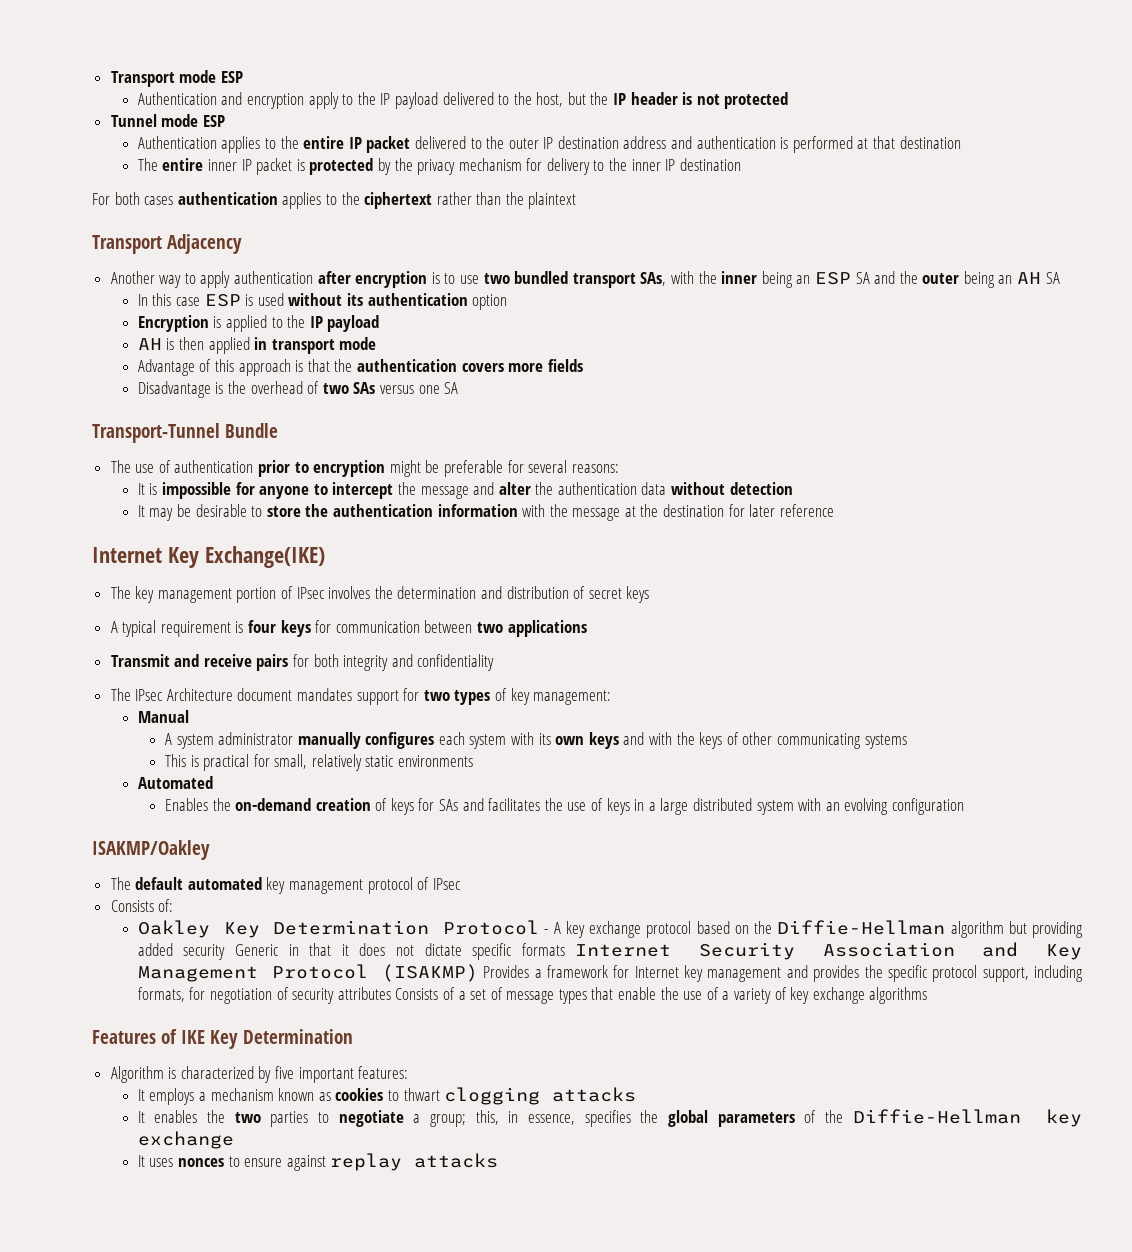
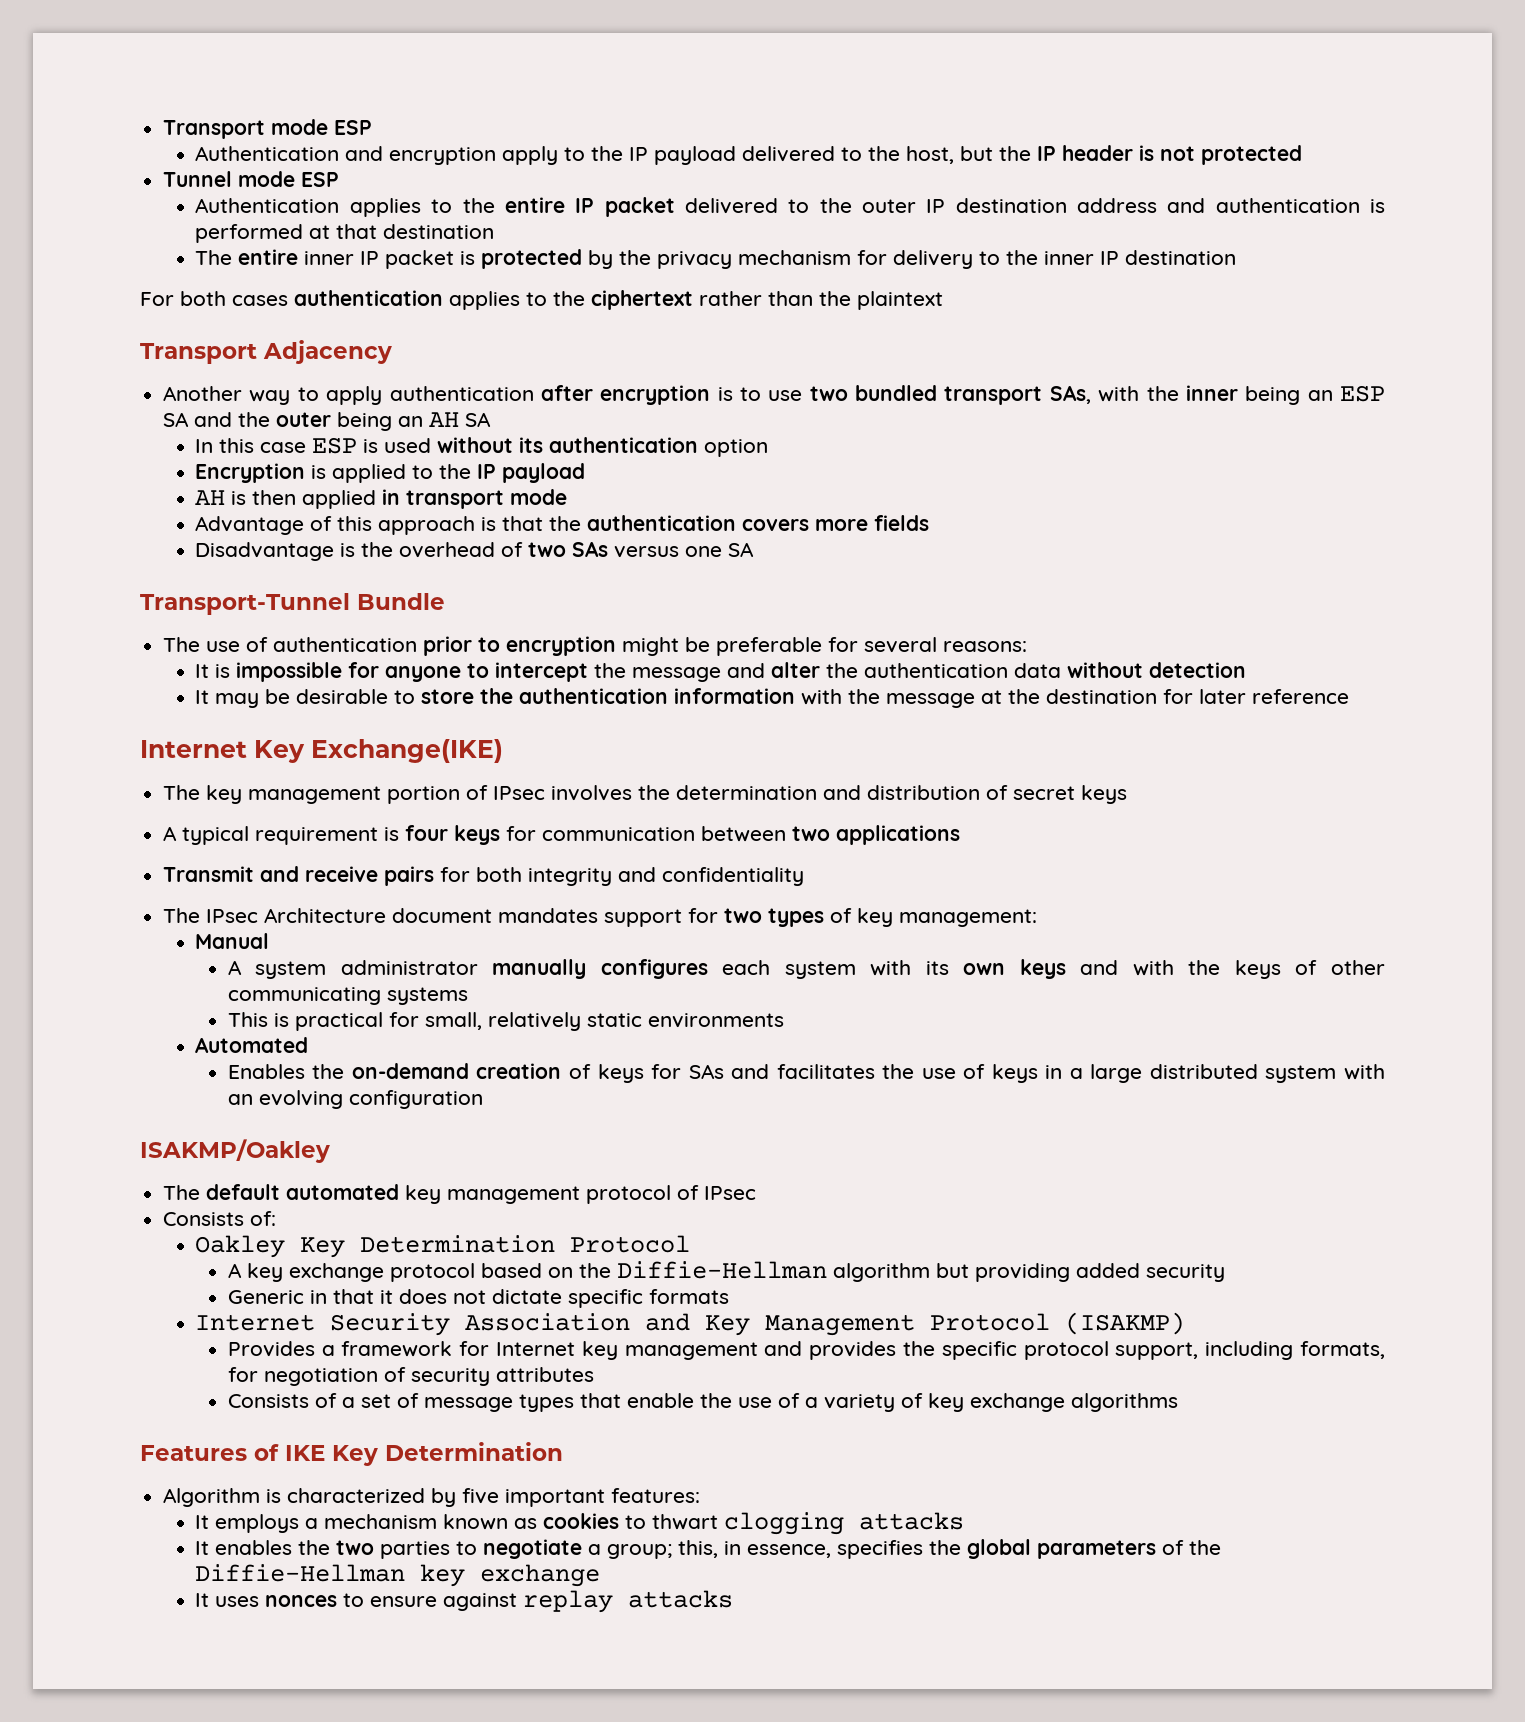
- Oakley Key Determination Protocol - A key exchange protocol based on the Diffie-Hellman algorithm but providing added security Generic in that it does not dictate specific formats Internet Security Association and Key Management Protocol (ISAKMP) Provides a framework for Internet key management and provides the specific protocol support, including formats, for negotiation of security attributes Consists of a set of message types that enable the use of a variety of key exchange algorithms
+ Oakley Key Determination Protocol
+ A key exchange protocol based on the Diffie-Hellman algorithm but providing added security
+ Generic in that it does not dictate specific formats
+ Internet Security Association and Key Management Protocol (ISAKMP)
+ Provides a framework for Internet key management and provides the specific protocol support, including formats, for negotiation of security attributes
+ Consists of a set of message types that enable the use of a variety of key exchange algorithms

